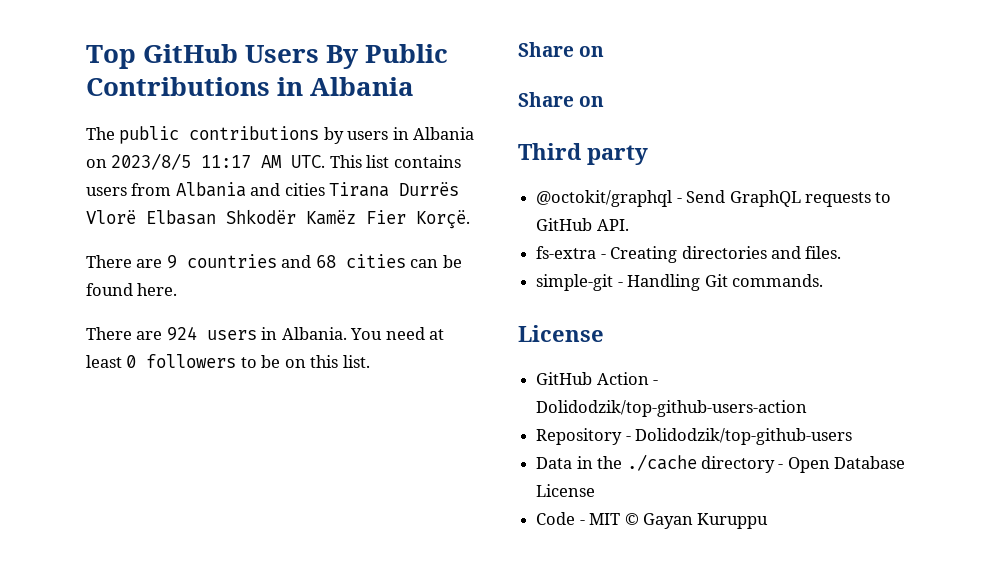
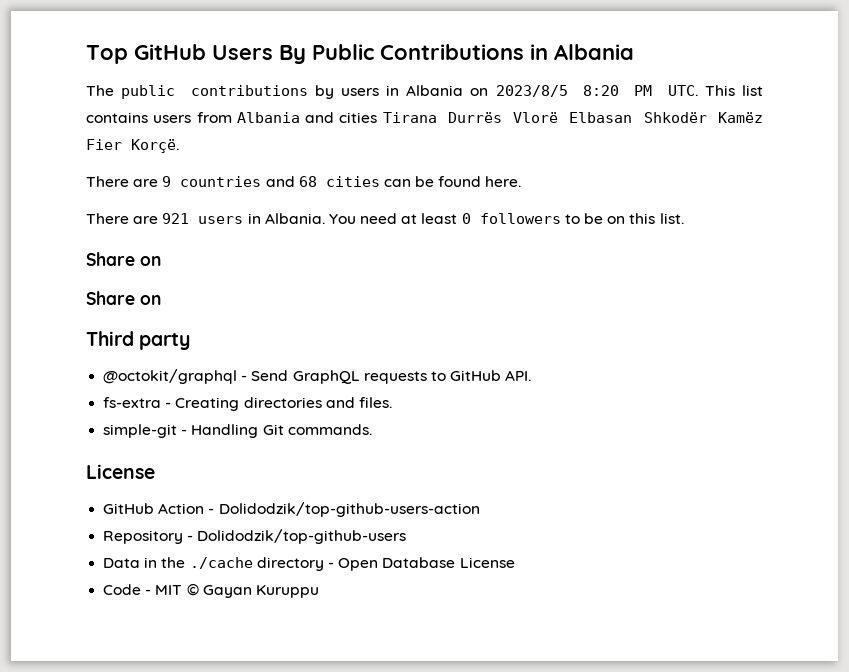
- The public contributions by users in Albania on 2023/8/5 11:17 AM UTC. This list contains users from Albania and cities Tirana Durrës Vlorë Elbasan Shkodër Kamëz Fier Korçë.
+ The public contributions by users in Albania on 2023/8/5 8:20 PM UTC. This list contains users from Albania and cities Tirana Durrës Vlorë Elbasan Shkodër Kamëz Fier Korçë.
- There are 924 users in Albania.
+ There are 921 users in Albania.

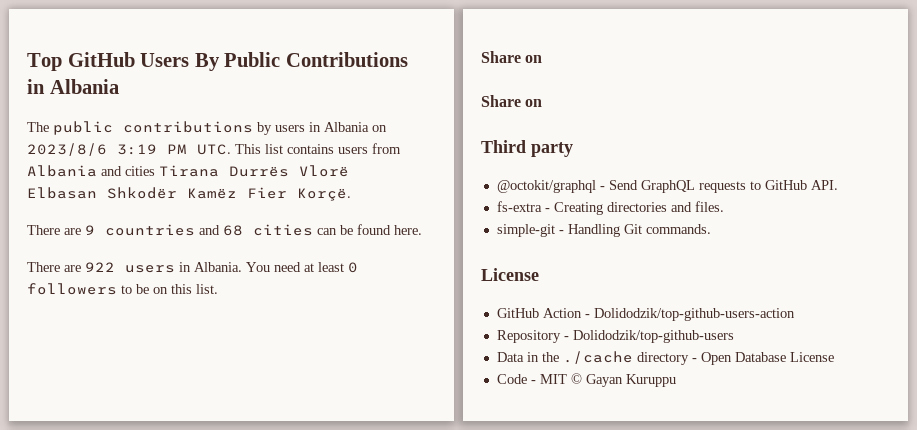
- The public contributions by users in Albania on 2023/8/5 8:20 PM UTC. This list contains users from Albania and cities Tirana Durrës Vlorë Elbasan Shkodër Kamëz Fier Korçë.
+ The public contributions by users in Albania on 2023/8/6 3:19 PM UTC. This list contains users from Albania and cities Tirana Durrës Vlorë Elbasan Shkodër Kamëz Fier Korçë.
- There are 921 users in Albania.
+ There are 922 users in Albania.

